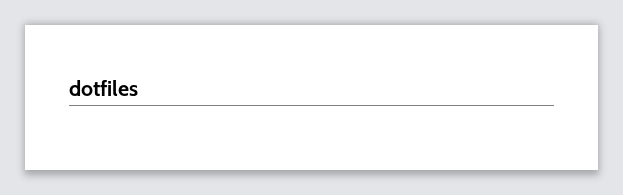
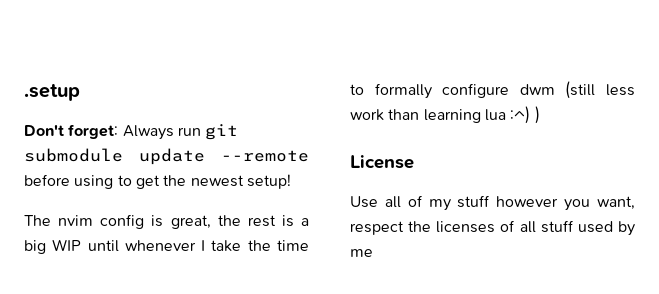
- dotfiles
+ .setup
+ Don't forget: Always run git submodule update --remote before using to get the newest setup!
+ The nvim config is great, the rest is a big WIP until whenever I take the time to formally configure dwm (still less work than learning lua :^) )
+ License
+ Use all of my stuff however you want, respect the licenses of all stuff used by me

